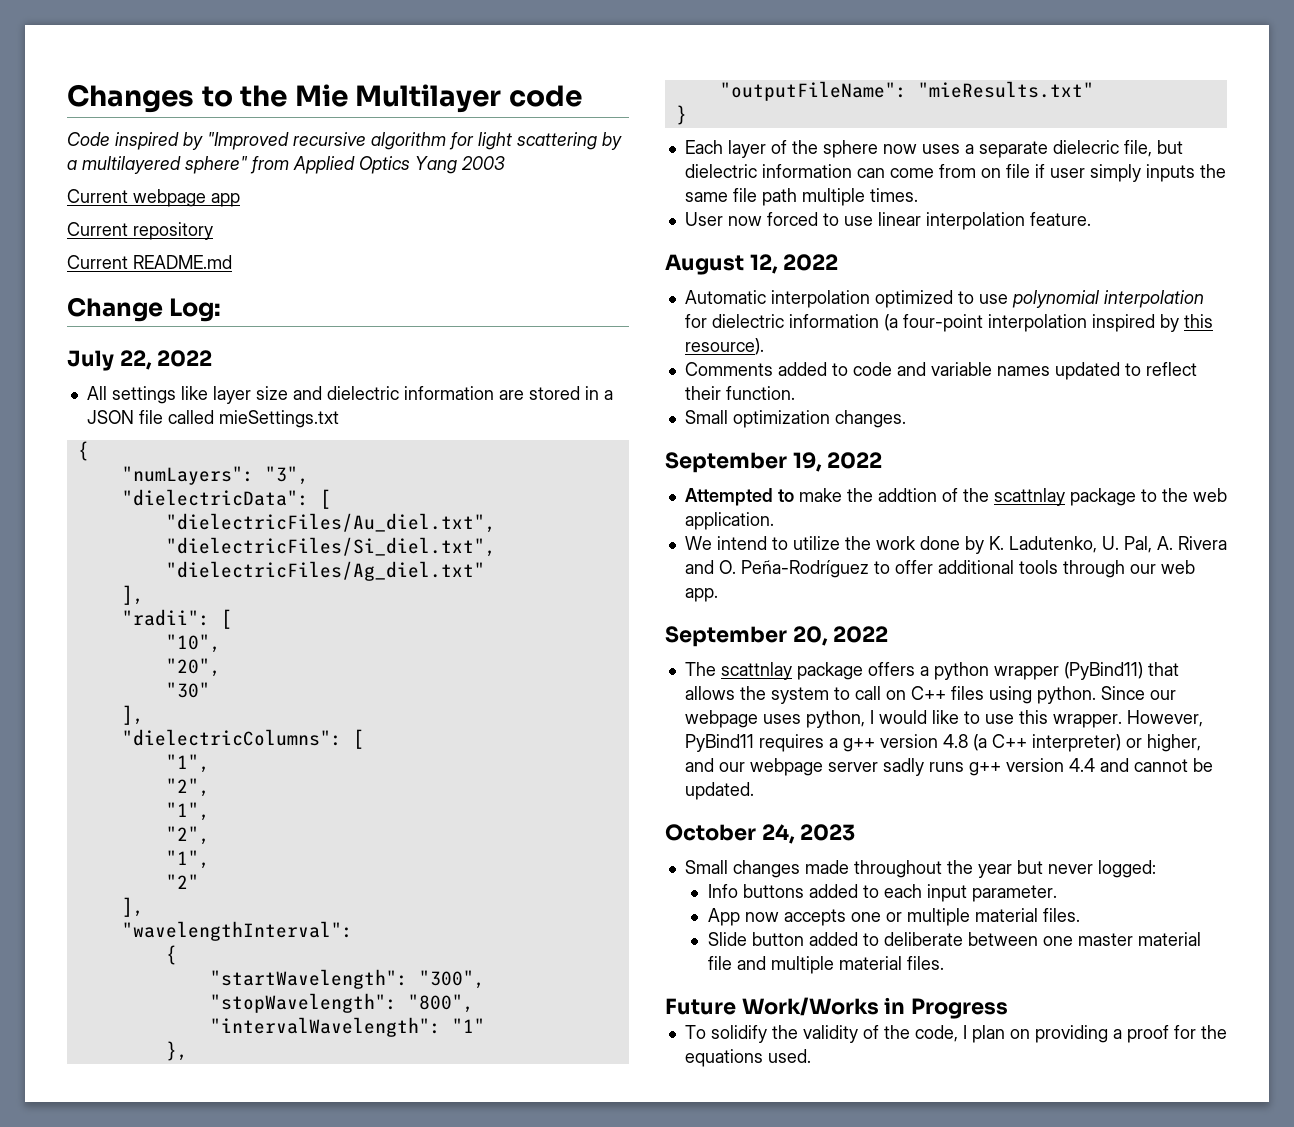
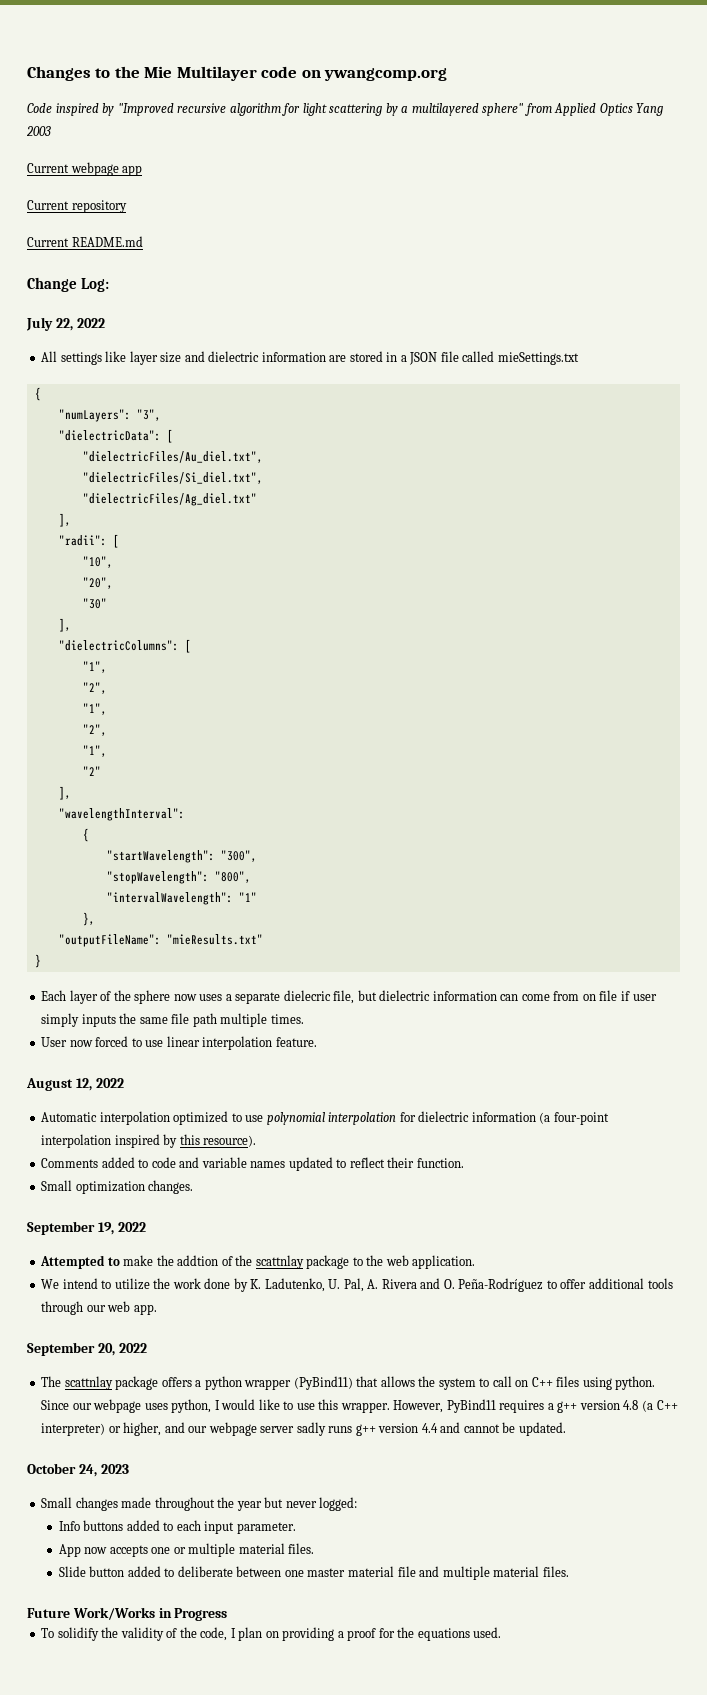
- Changes to the Mie Multilayer code
+ Changes to the Mie Multilayer code on ywangcomp.org

